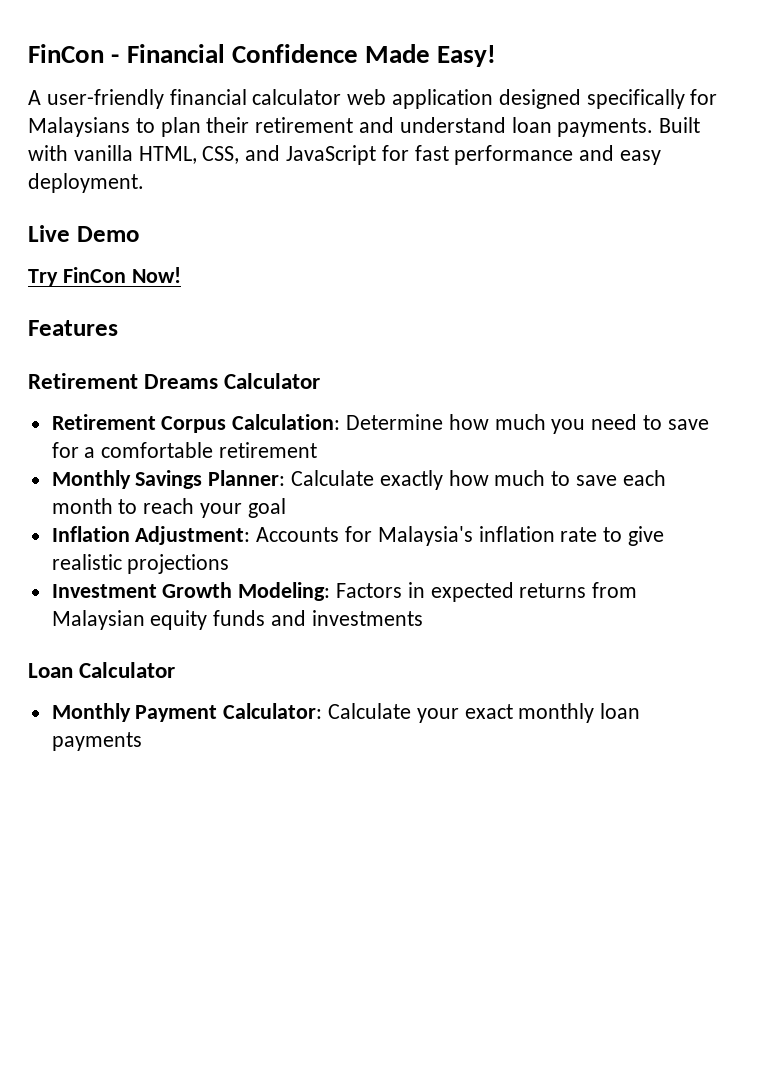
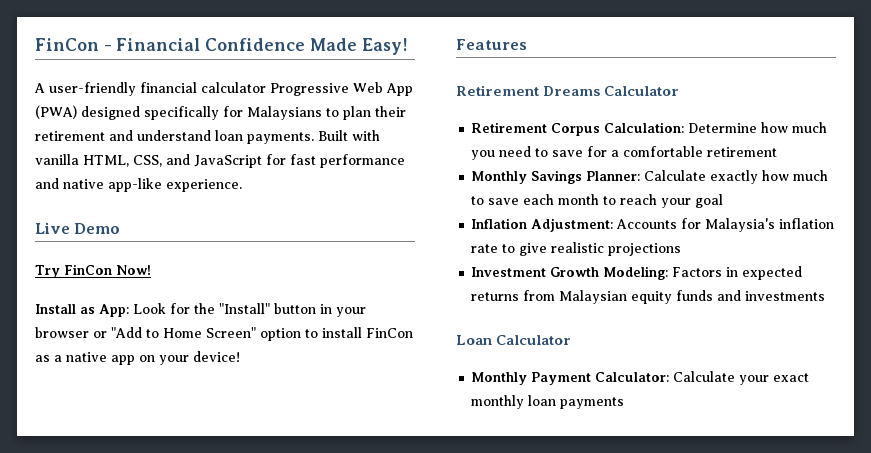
- A user-friendly financial calculator web application designed specifically for Malaysians to plan their retirement and understand loan payments.
+ A user-friendly financial calculator Progressive Web App (PWA) designed specifically for Malaysians to plan their retirement and understand loan payments.
- Built with vanilla HTML, CSS, and JavaScript for fast performance and easy deployment.
+ Built with vanilla HTML, CSS, and JavaScript for fast performance and native app-like experience.
+ Install as App: Look for the "Install" button in your browser or "Add to Home Screen" option to install FinCon as a native app on your device!

